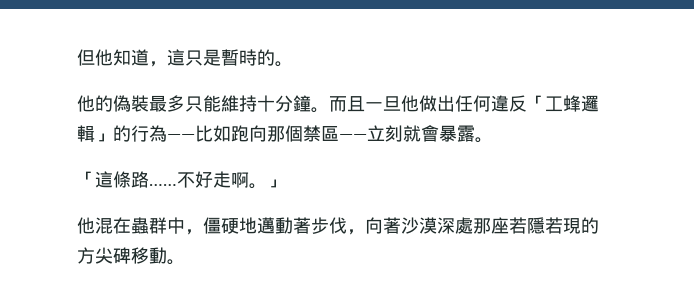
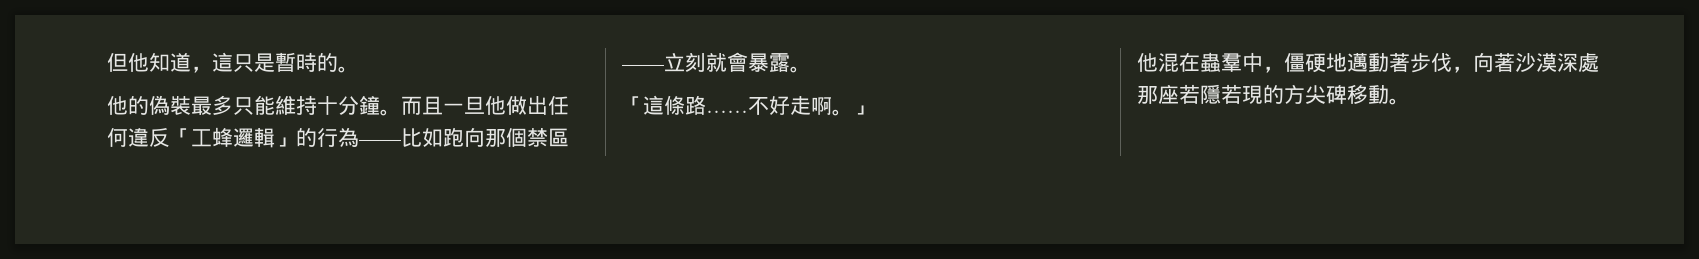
- 他混在蟲群中，僵硬地邁動著步伐，向著沙漠深處那座若隱若現的方尖碑移動。
+ 他混在蟲羣中，僵硬地邁動著步伐，向著沙漠深處那座若隱若現的方尖碑移動。

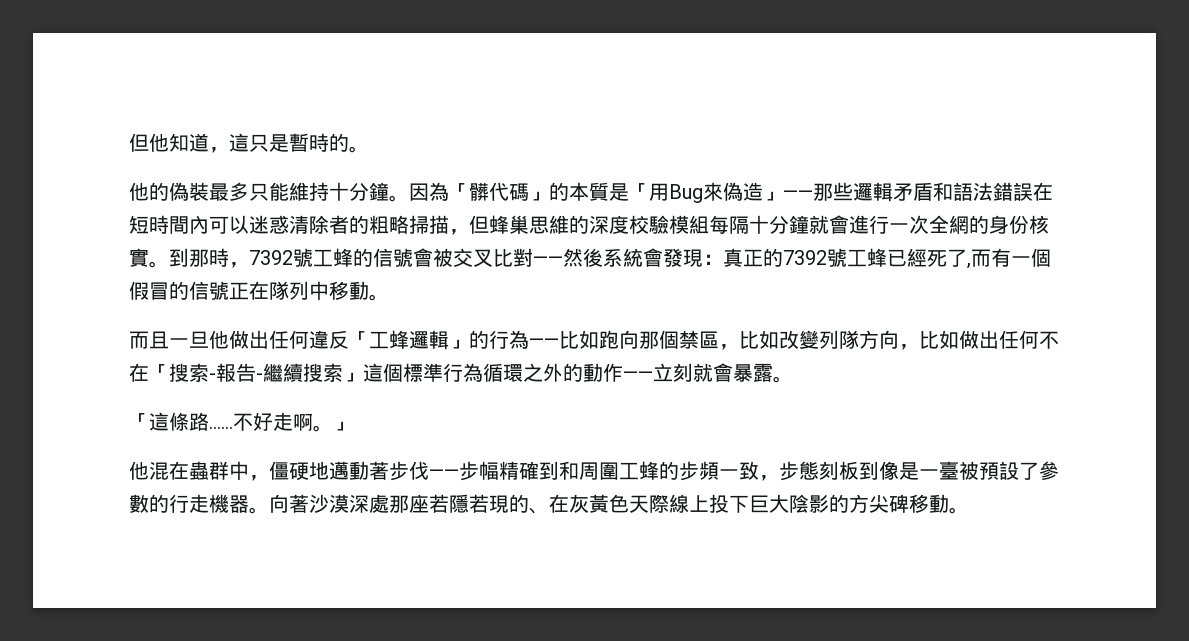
- 他的偽裝最多只能維持十分鐘。而且一旦他做出任何違反「工蜂邏輯」的行為——比如跑向那個禁區——立刻就會暴露。
+ 他的偽裝最多只能維持十分鐘。因為「髒代碼」的本質是「用Bug來偽造」——那些邏輯矛盾和語法錯誤在短時間內可以迷惑清除者的粗略掃描，但蜂巢思維的深度校驗模組每隔十分鐘就會進行一次全網的身份核實。到那時，7392號工蜂的信號會被交叉比對——然後系統會發現：真正的7392號工蜂已經死了,而有一個假冒的信號正在隊列中移動。
+ 而且一旦他做出任何違反「工蜂邏輯」的行為——比如跑向那個禁區，比如改變列隊方向，比如做出任何不在「搜索-報告-繼續搜索」這個標準行為循環之外的動作——立刻就會暴露。
- 他混在蟲羣中，僵硬地邁動著步伐，向著沙漠深處那座若隱若現的方尖碑移動。
+ 他混在蟲群中，僵硬地邁動著步伐——步幅精確到和周圍工蜂的步頻一致，步態刻板到像是一臺被預設了參數的行走機器。向著沙漠深處那座若隱若現的、在灰黃色天際線上投下巨大陰影的方尖碑移動。

